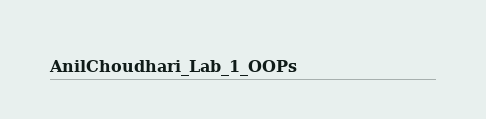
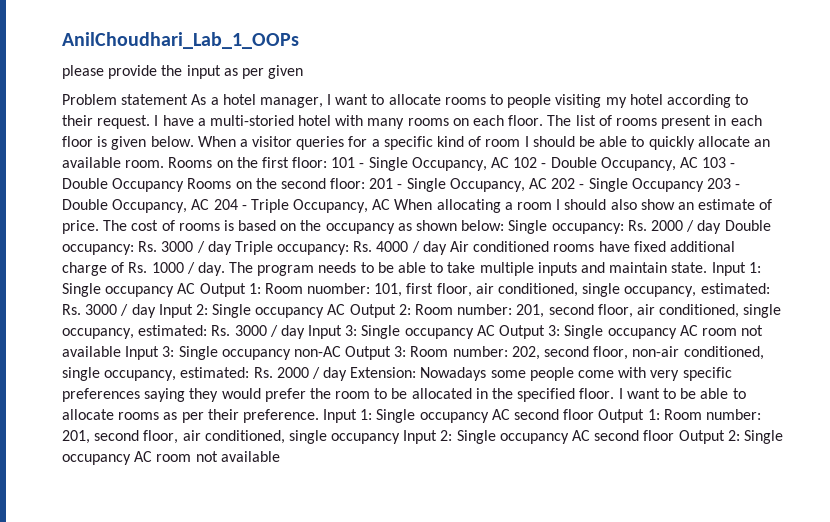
+ please provide the input as per given
+ Problem statement As a hotel manager, I want to allocate rooms to people visiting my hotel according to their request. I have a multi-storied hotel with many rooms on each floor. The list of rooms present in each floor is given below. When a visitor queries for a specific kind of room I should be able to quickly allocate an available room. Rooms on the first floor: 101 - Single Occupancy, AC 102 - Double Occupancy, AC 103 - Double Occupancy Rooms on the second floor: 201 - Single Occupancy, AC 202 - Single Occupancy 203 - Double Occupancy, AC 204 - Triple Occupancy, AC When allocating a room I should also show an estimate of price. The cost of rooms is based on the occupancy as shown below: Single occupancy: Rs. 2000 / day Double occupancy: Rs. 3000 / day Triple occupancy: Rs. 4000 / day Air conditioned rooms have fixed additional charge of Rs. 1000 / day. The program needs to be able to take multiple inputs and maintain state. Input 1: Single occupancy AC Output 1: Room nuomber: 101, first floor, air conditioned, single occupancy, estimated: Rs. 3000 / day Input 2: Single occupancy AC Output 2: Room number: 201, second floor, air conditioned, single occupancy, estimated: Rs. 3000 / day Input 3: Single occupancy AC Output 3: Single occupancy AC room not available Input 3: Single occupancy non-AC Output 3: Room number: 202, second floor, non-air conditioned, single occupancy, estimated: Rs. 2000 / day Extension: Nowadays some people come with very specific preferences saying they would prefer the room to be allocated in the specified floor. I want to be able to allocate rooms as per their preference. Input 1: Single occupancy AC second floor Output 1: Room number: 201, second floor, air conditioned, single occupancy Input 2: Single occupancy AC second floor Output 2: Single occupancy AC room not available

